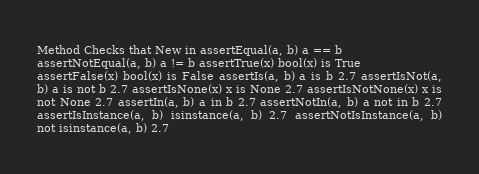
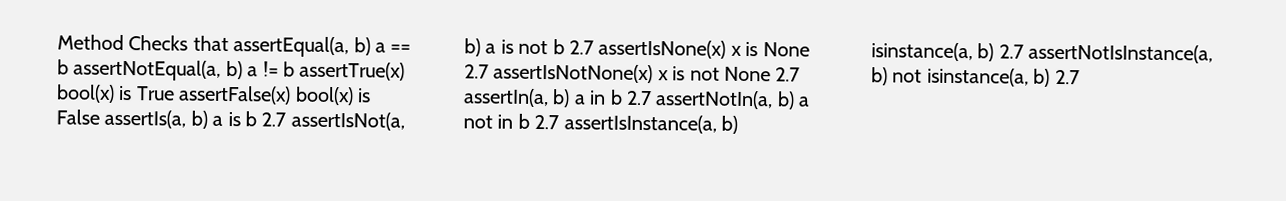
- Method Checks that New in assertEqual(a, b) a == b assertNotEqual(a, b) a != b assertTrue(x) bool(x) is True assertFalse(x) bool(x) is False assertIs(a, b) a is b 2.7 assertIsNot(a, b) a is not b 2.7 assertIsNone(x) x is None 2.7 assertIsNotNone(x) x is not None 2.7 assertIn(a, b) a in b 2.7 assertNotIn(a, b) a not in b 2.7 assertIsInstance(a, b) isinstance(a, b) 2.7 assertNotIsInstance(a, b) not isinstance(a, b) 2.7
+ Method Checks that assertEqual(a, b) a == b assertNotEqual(a, b) a != b assertTrue(x) bool(x) is True assertFalse(x) bool(x) is False assertIs(a, b) a is b 2.7 assertIsNot(a, b) a is not b 2.7 assertIsNone(x) x is None 2.7 assertIsNotNone(x) x is not None 2.7 assertIn(a, b) a in b 2.7 assertNotIn(a, b) a not in b 2.7 assertIsInstance(a, b) isinstance(a, b) 2.7 assertNotIsInstance(a, b) not isinstance(a, b) 2.7

